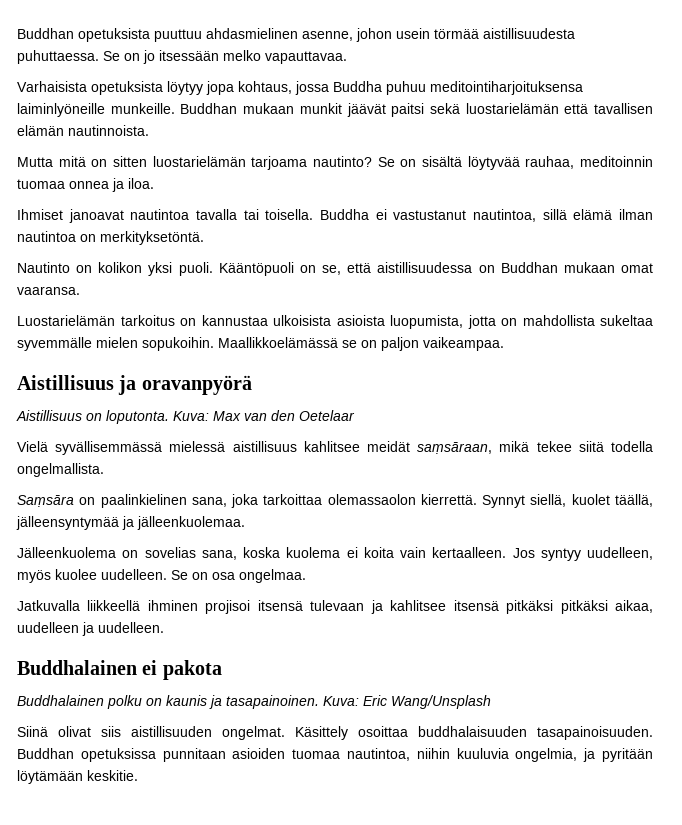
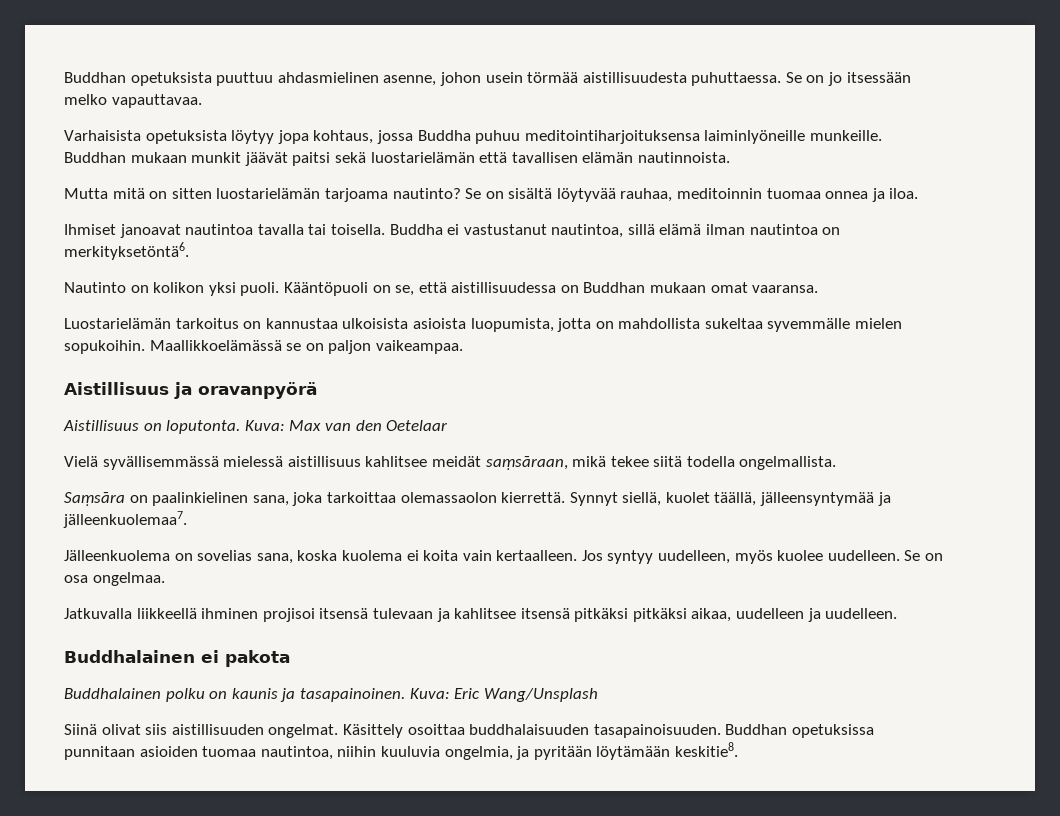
- Buddha ei vastustanut nautintoa, sillä elämä ilman nautintoa on merkityksetöntä.
+ Buddha ei vastustanut nautintoa, sillä elämä ilman nautintoa on merkityksetöntä6.
- Synnyt siellä, kuolet täällä, jälleensyntymää ja jälleenkuolemaa.
+ Synnyt siellä, kuolet täällä, jälleensyntymää ja jälleenkuolemaa7.
- Buddhan opetuksissa punnitaan asioiden tuomaa nautintoa, niihin kuuluvia ongelmia, ja pyritään löytämään keskitie.
+ Buddhan opetuksissa punnitaan asioiden tuomaa nautintoa, niihin kuuluvia ongelmia, ja pyritään löytämään keskitie8.

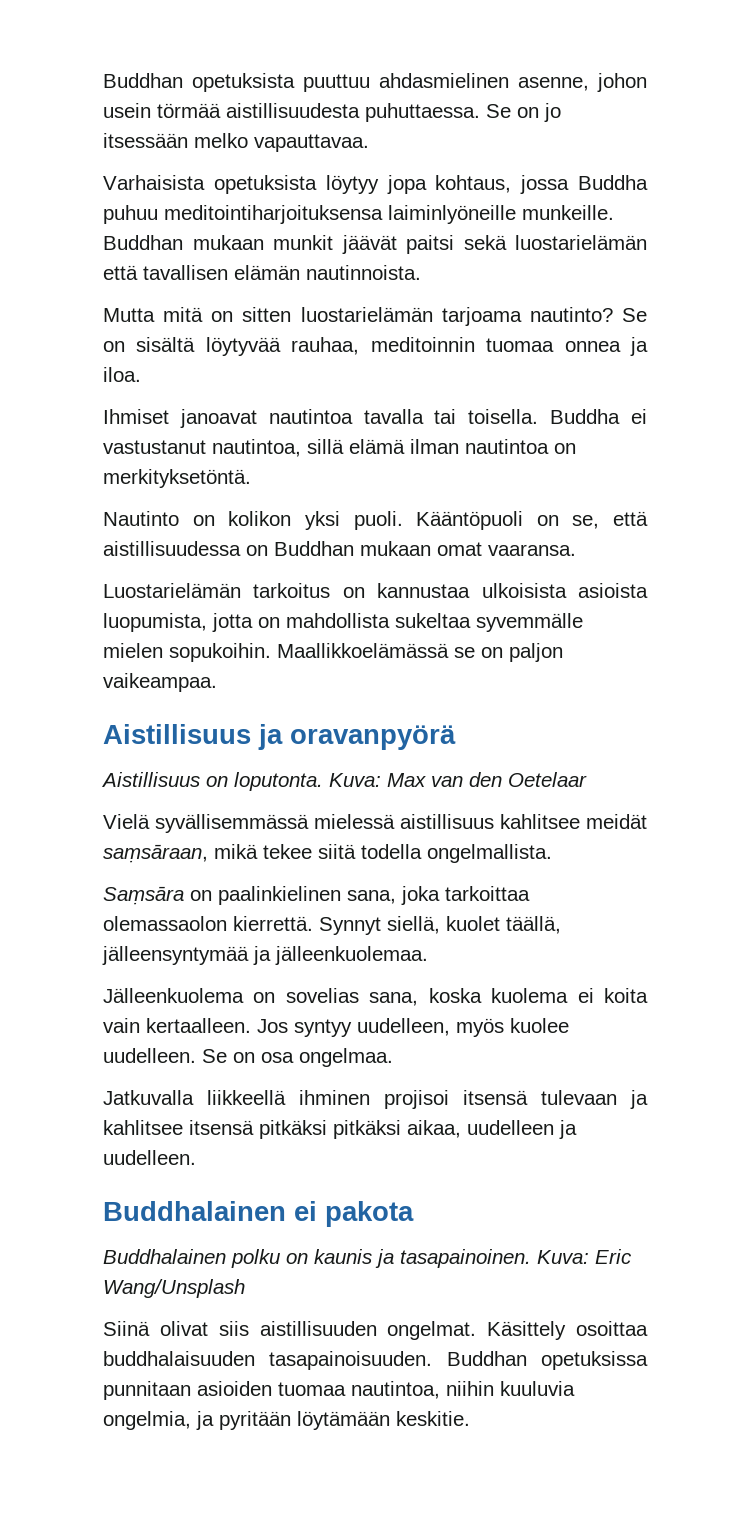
- Buddha ei vastustanut nautintoa, sillä elämä ilman nautintoa on merkityksetöntä6.
+ Buddha ei vastustanut nautintoa, sillä elämä ilman nautintoa on merkityksetöntä.
- Synnyt siellä, kuolet täällä, jälleensyntymää ja jälleenkuolemaa7.
+ Synnyt siellä, kuolet täällä, jälleensyntymää ja jälleenkuolemaa.
- Buddhan opetuksissa punnitaan asioiden tuomaa nautintoa, niihin kuuluvia ongelmia, ja pyritään löytämään keskitie8.
+ Buddhan opetuksissa punnitaan asioiden tuomaa nautintoa, niihin kuuluvia ongelmia, ja pyritään löytämään keskitie.

